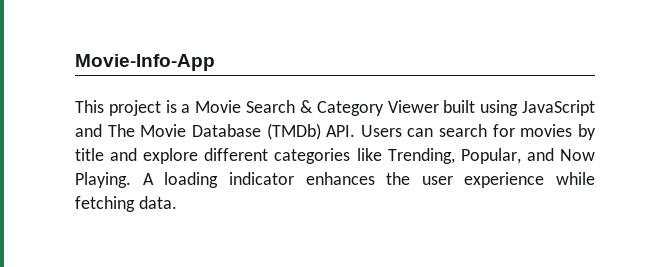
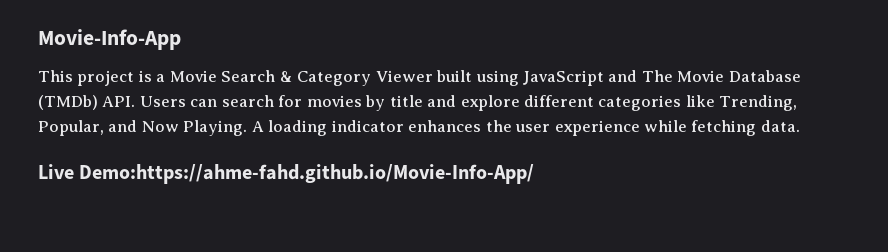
+ Live Demo:https://ahme-fahd.github.io/Movie-Info-App/

